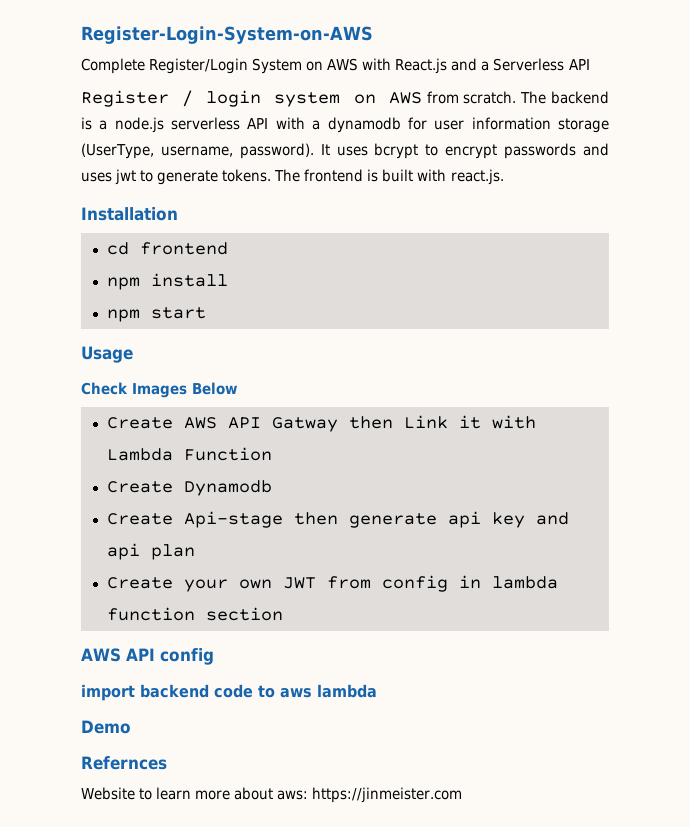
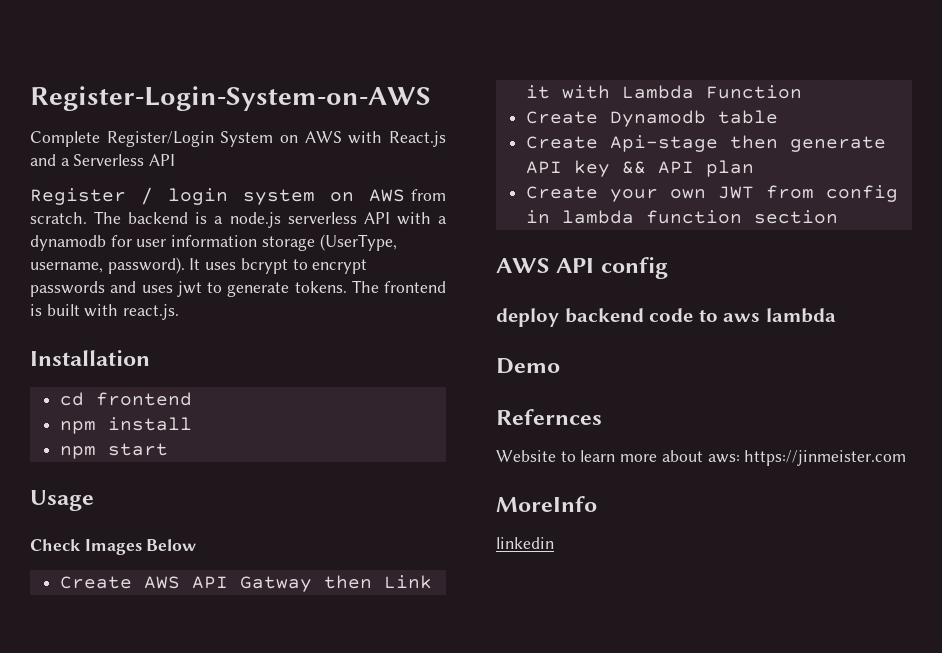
- Create Dynamodb
+ Create Dynamodb table
- Create Api-stage then generate api key and api plan
+ Create Api-stage then generate API key && API plan
- import backend code to aws lambda
+ deploy backend code to aws lambda
+ MoreInfo
+ linkedin

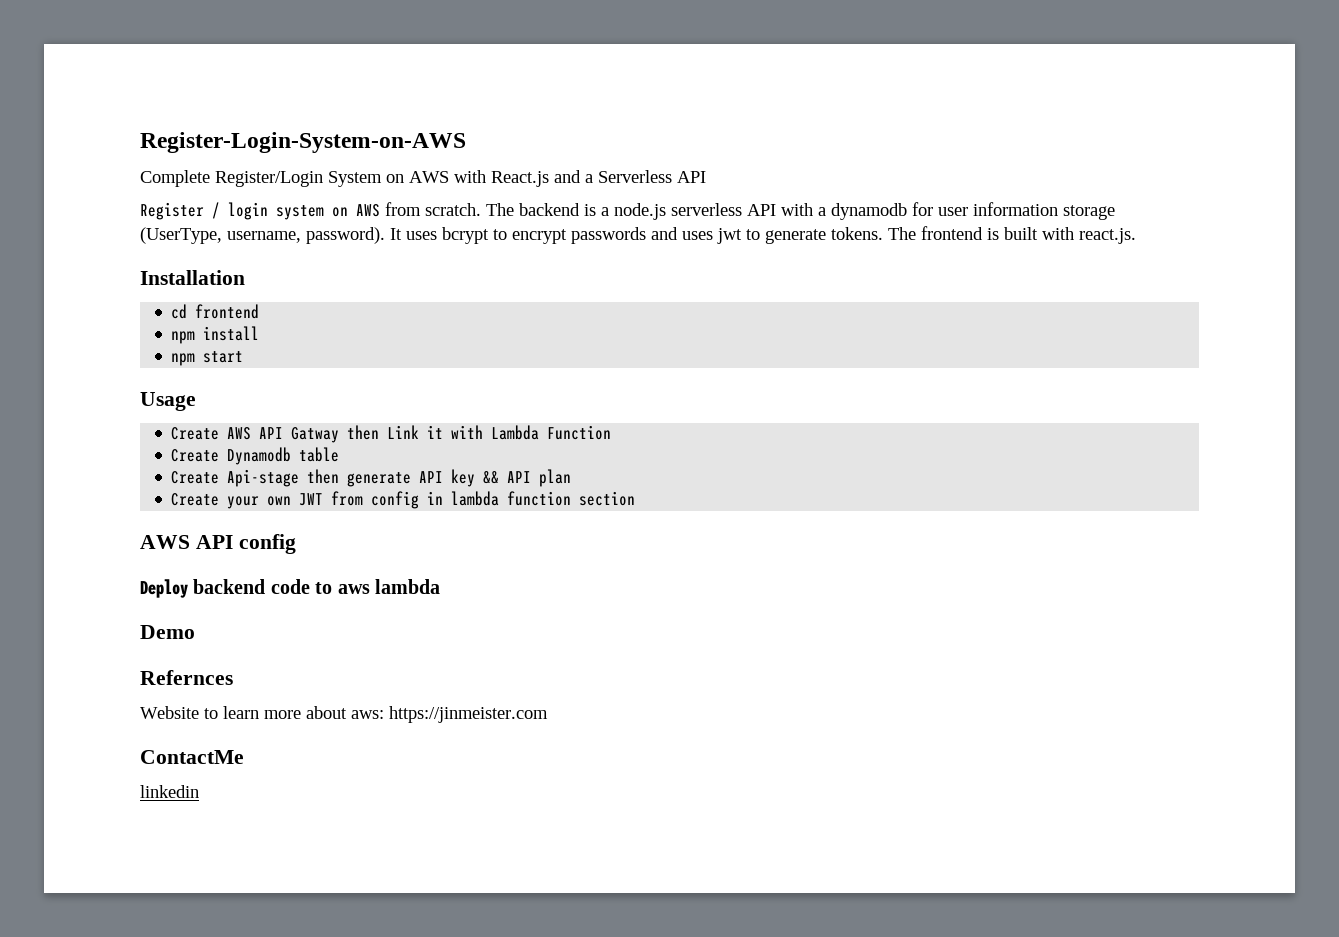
- Check Images Below
- deploy backend code to aws lambda
+ Deploy backend code to aws lambda
- MoreInfo
+ ContactMe

